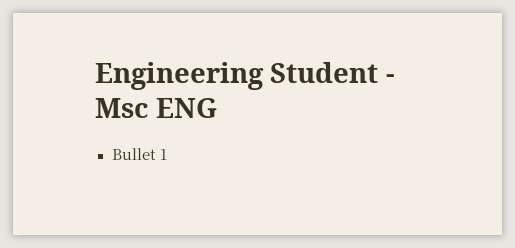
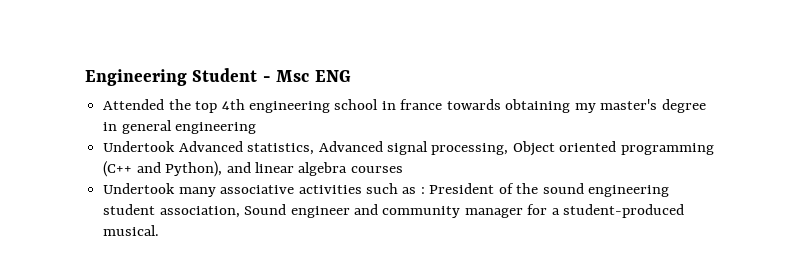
- Bullet 1
+ Attended the top 4th engineering school in france towards obtaining my master's degree in general engineering
+ Undertook Advanced statistics, Advanced signal processing, Object oriented programming (C++ and Python), and linear algebra courses
+ Undertook many associative activities such as : President of the sound engineering student association, Sound engineer and community manager for a student-produced musical.

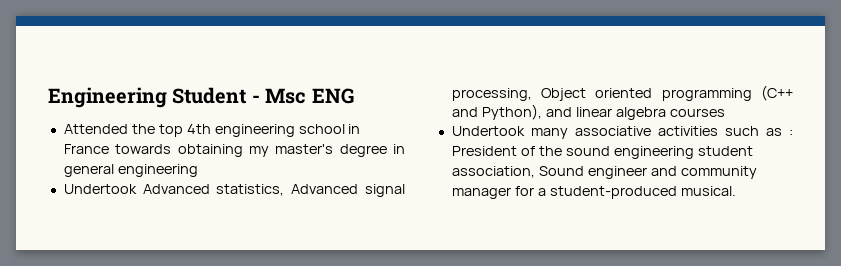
- Attended the top 4th engineering school in france towards obtaining my master's degree in general engineering
+ Attended the top 4th engineering school in France towards obtaining my master's degree in general engineering

